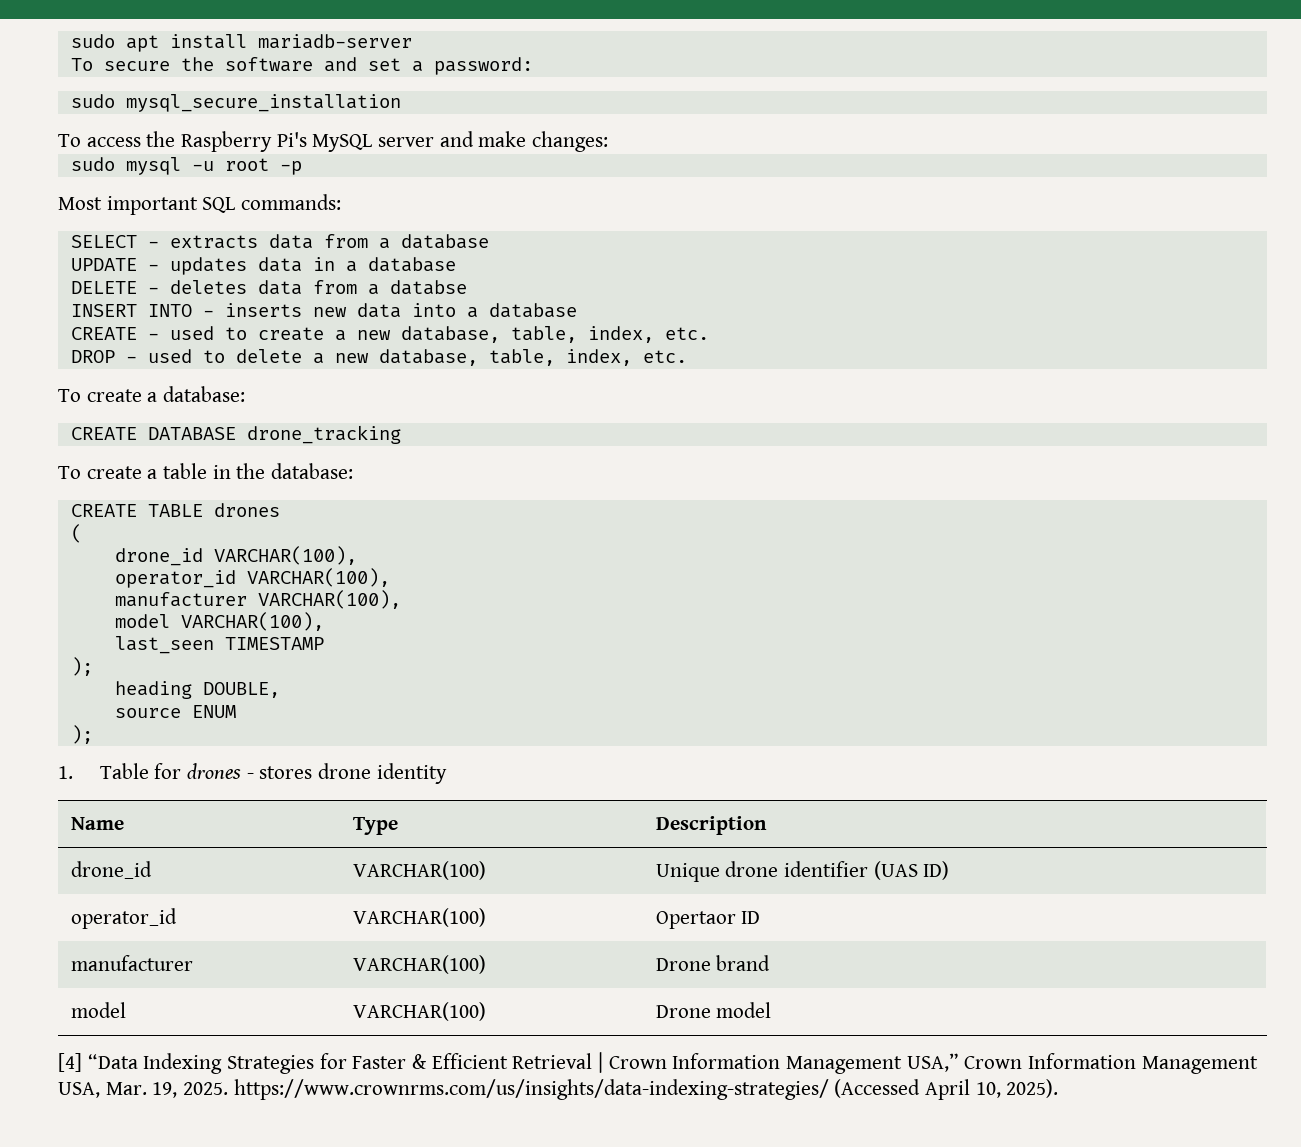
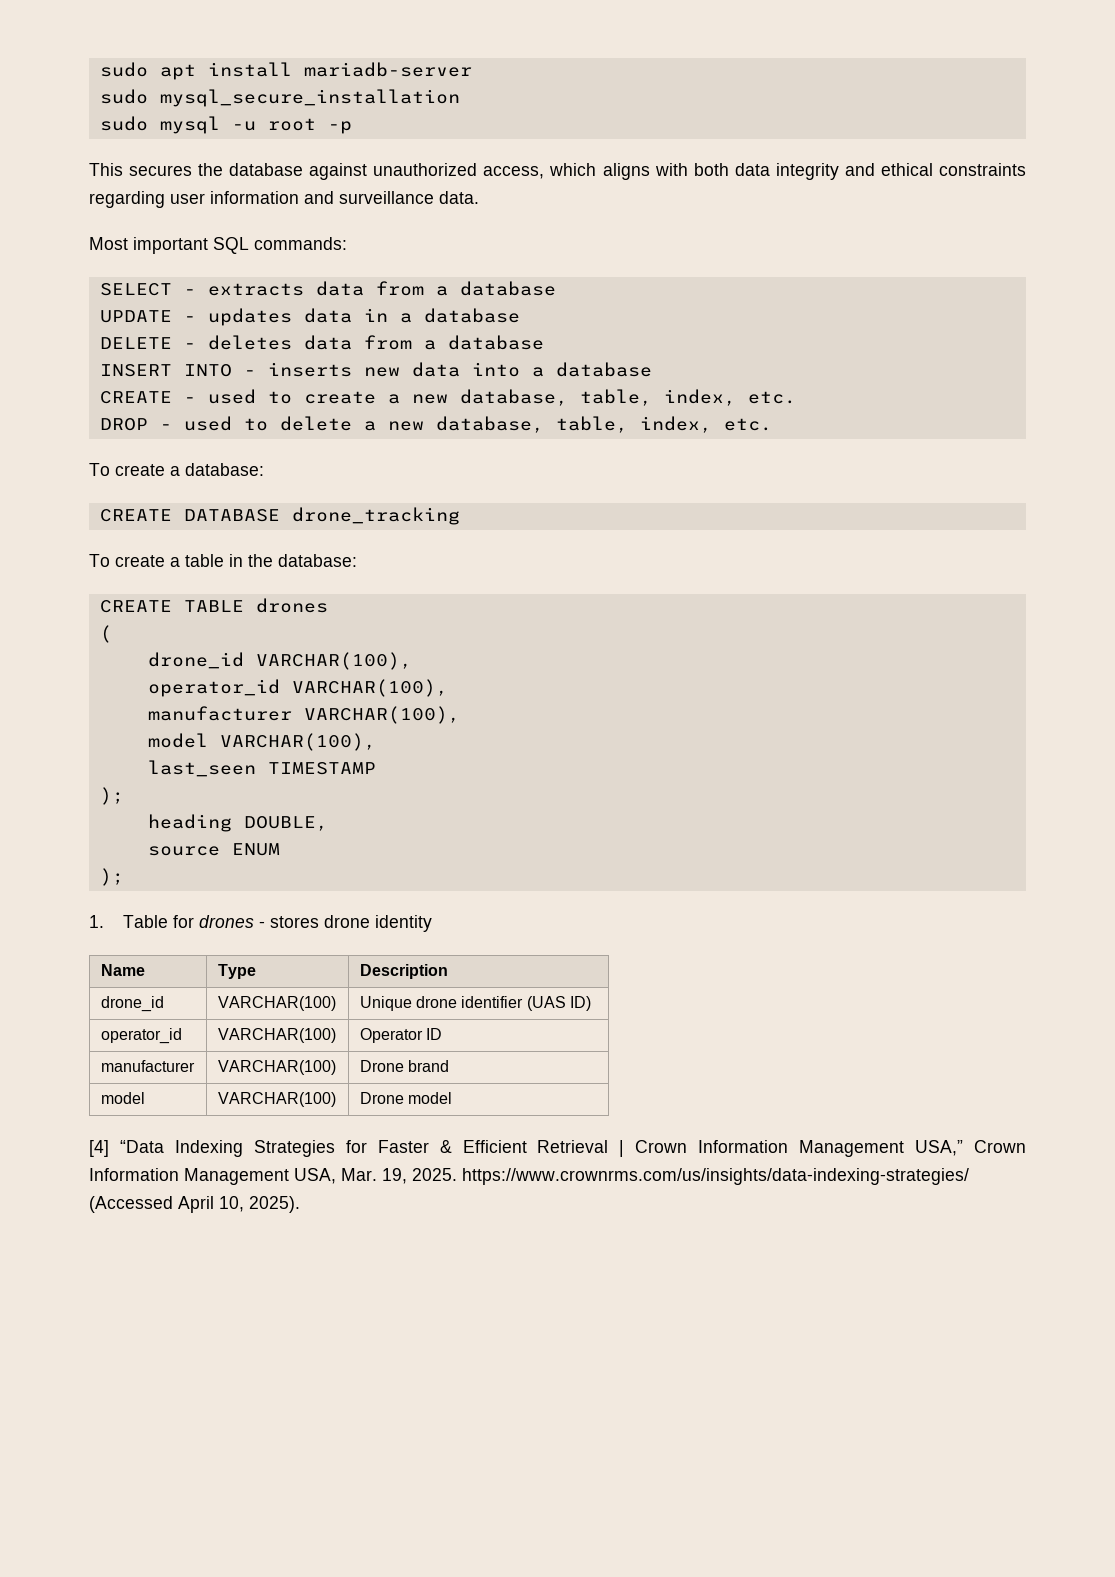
- To secure the software and set a password:
  sudo mysql_secure_installation
- To access the Raspberry Pi's MySQL server and make changes:
+ This secures the database against unauthorized access, which aligns with both data integrity and ethical constraints regarding user information and surveillance data.
- DELETE - deletes data from a databse
+ DELETE - deletes data from a database
- operator_id | VARCHAR(100) | Opertaor ID
+ operator_id | VARCHAR(100) | Operator ID

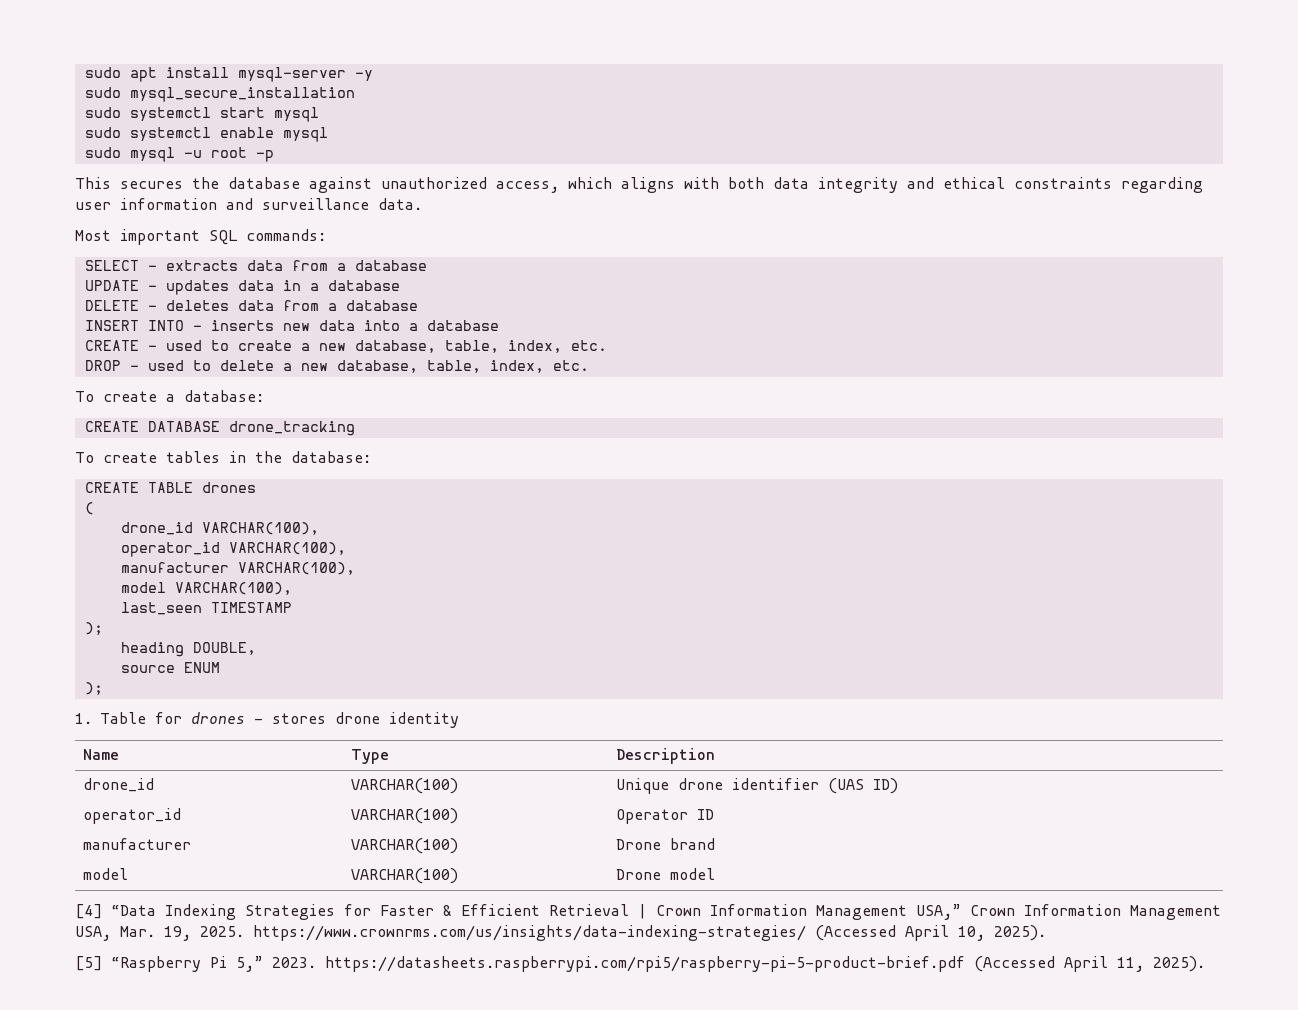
- sudo apt install mariadb-server
+ sudo apt install mysql-server -y
+ sudo systemctl start mysql
+ sudo systemctl enable mysql
- To create a table in the database:
+ To create tables in the database:
+ [5] “Raspberry Pi 5,” 2023. https://datasheets.raspberrypi.com/rpi5/raspberry-pi-5-product-brief.pdf (Accessed April 11, 2025).

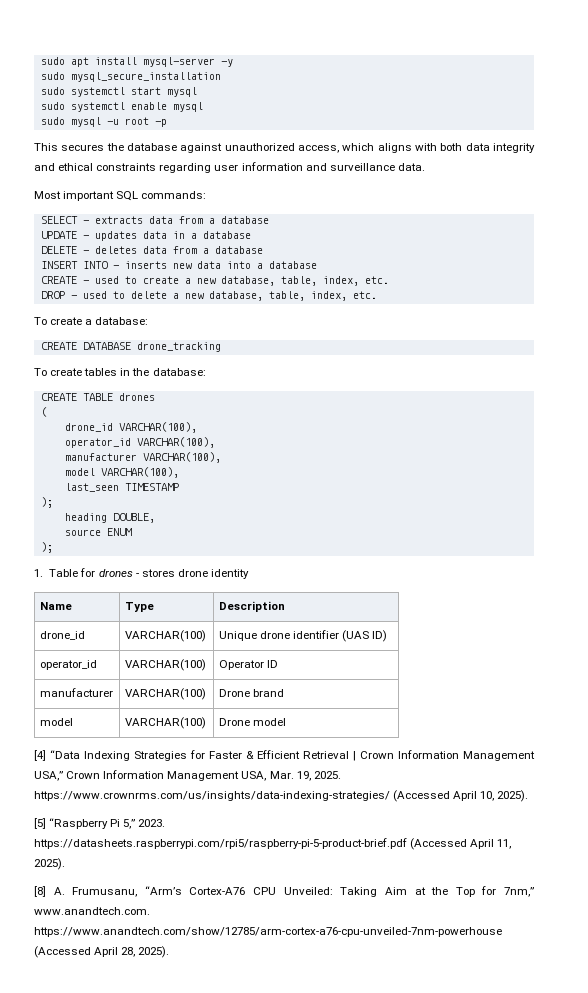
+ [8] A. Frumusanu, “Arm’s Cortex-A76 CPU Unveiled: Taking Aim at the Top for 7nm,” www.anandtech.com. https://www.anandtech.com/show/12785/arm-cortex-a76-cpu-unveiled-7nm-powerhouse (Accessed April 28, 2025).

